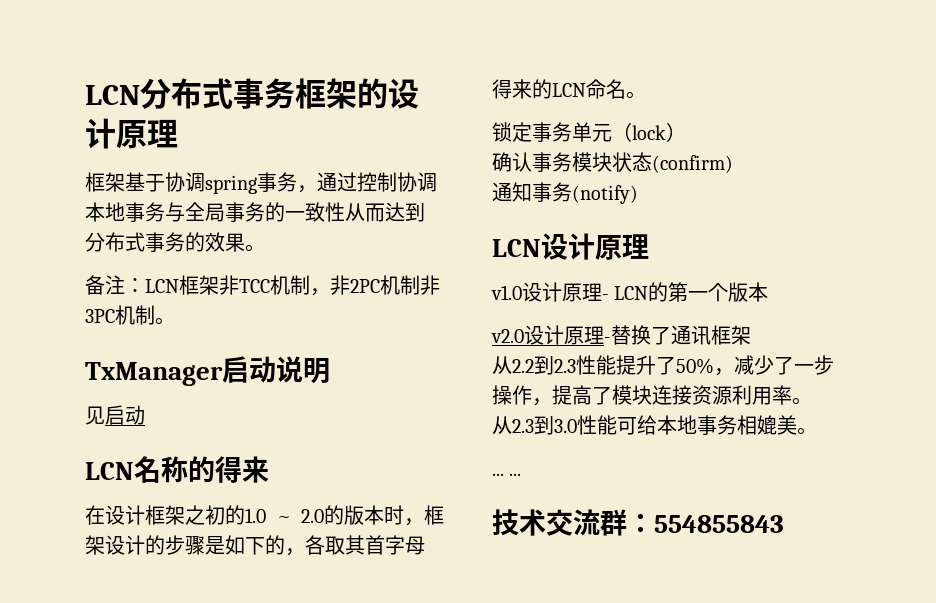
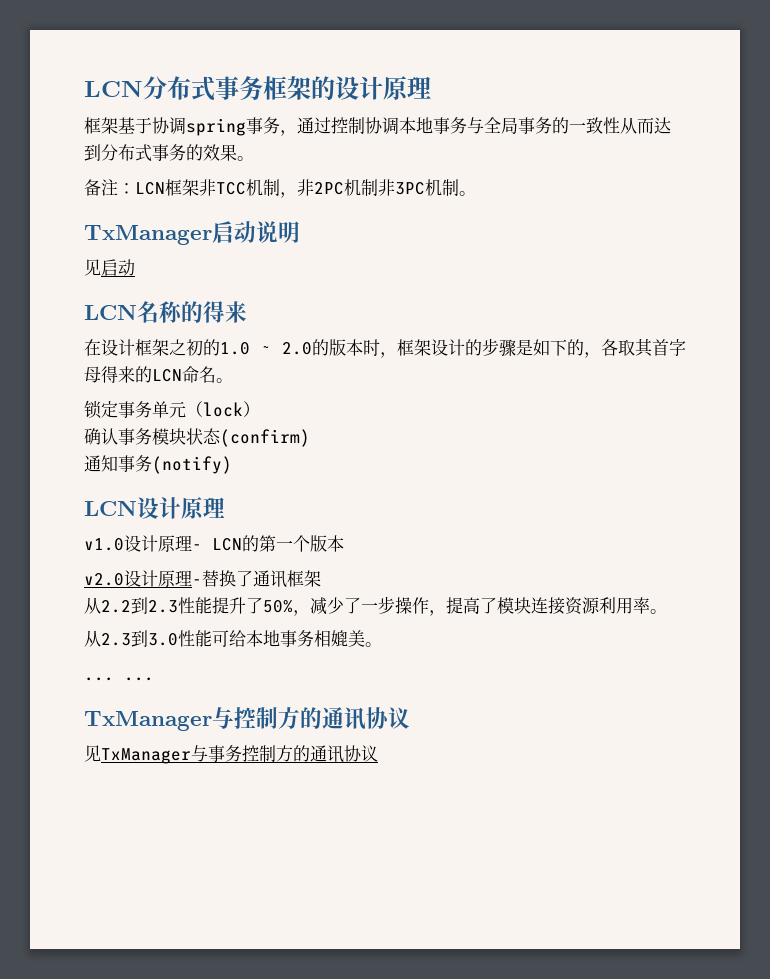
- 技术交流群：554855843
+ TxManager与控制方的通讯协议
+ 见TxManager与事务控制方的通讯协议

